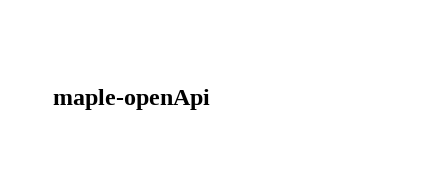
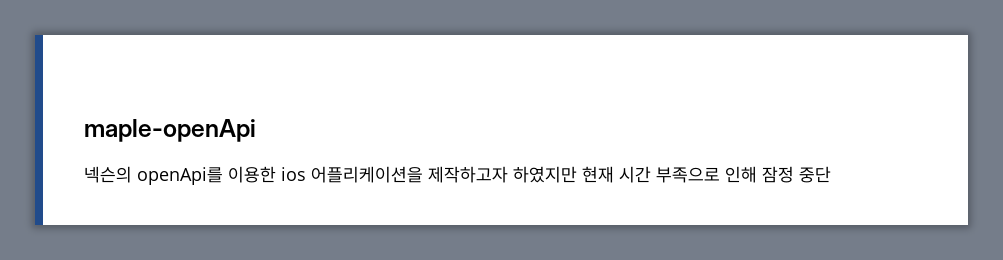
+ 넥슨의 openApi를 이용한 ios 어플리케이션을 제작하고자 하였지만 현재 시간 부족으로 인해 잠정 중단

